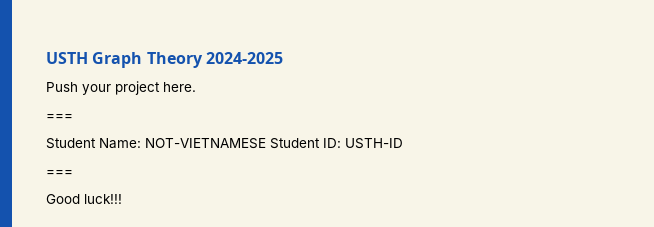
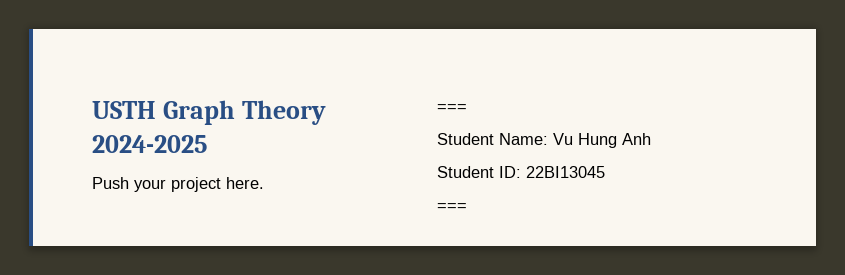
- Student Name: NOT-VIETNAMESE Student ID: USTH-ID
+ Student Name: Vu Hung Anh
+ Student ID: 22BI13045
  ===
- Good luck!!!

